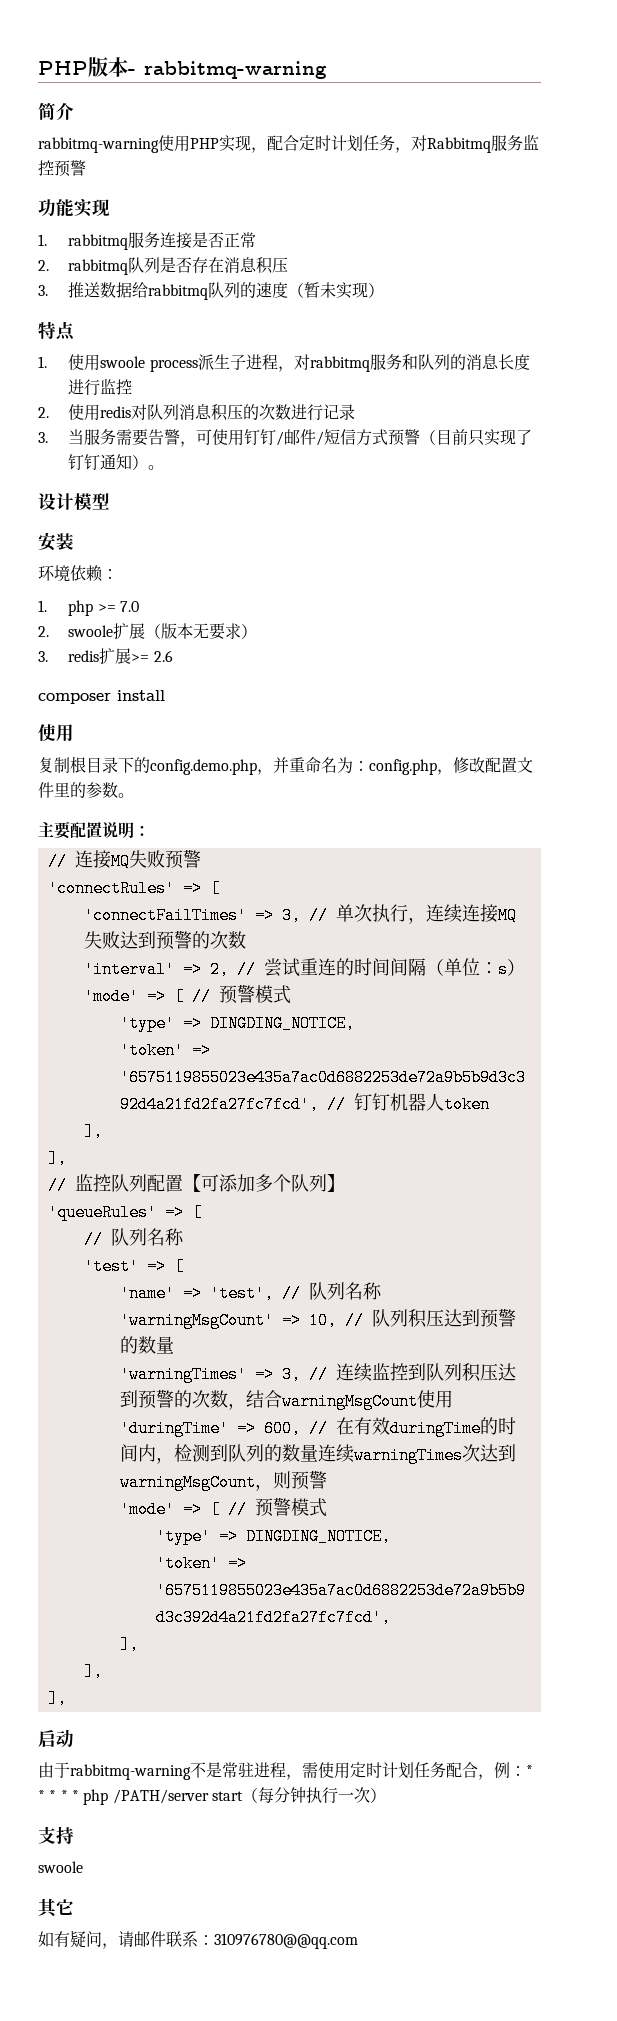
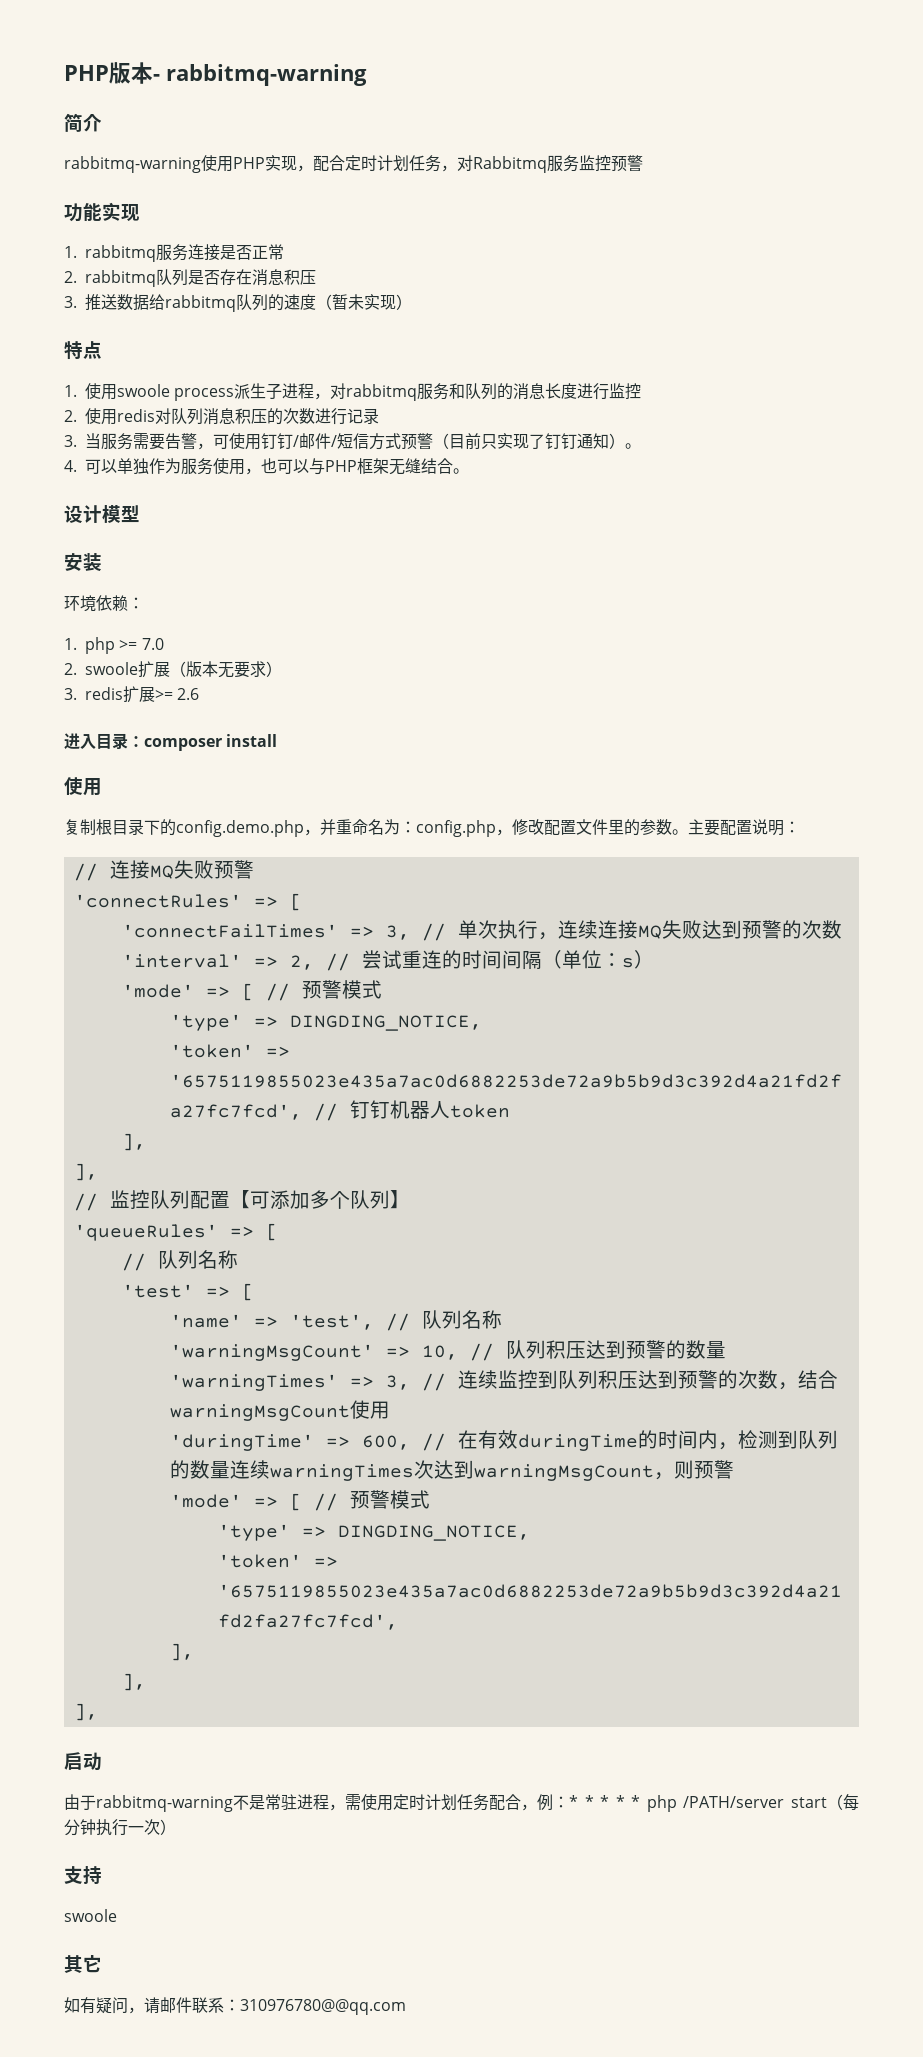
+ 4.可以单独作为服务使用，也可以与PHP框架无缝结合。
- composer install
+ 进入目录：composer install
- 复制根目录下的config.demo.php，并重命名为：config.php，修改配置文件里的参数。
- 主要配置说明：
+ 复制根目录下的config.demo.php，并重命名为：config.php，修改配置文件里的参数。主要配置说明：

